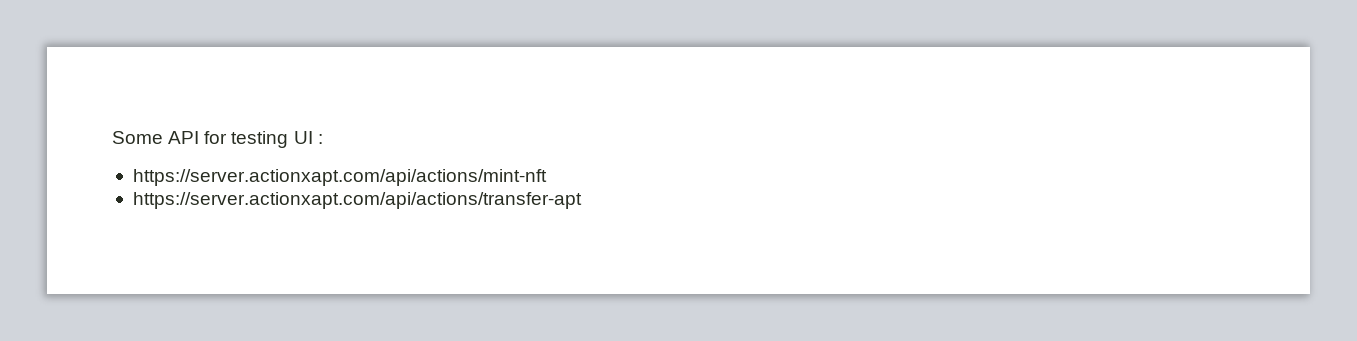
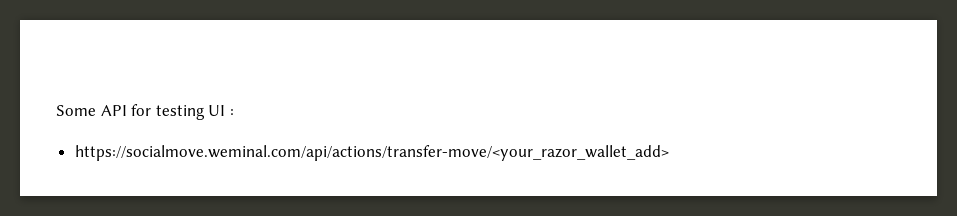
- https://server.actionxapt.com/api/actions/mint-nft
- https://server.actionxapt.com/api/actions/transfer-apt
+ https://socialmove.weminal.com/api/actions/transfer-move/<your_razor_wallet_add>

